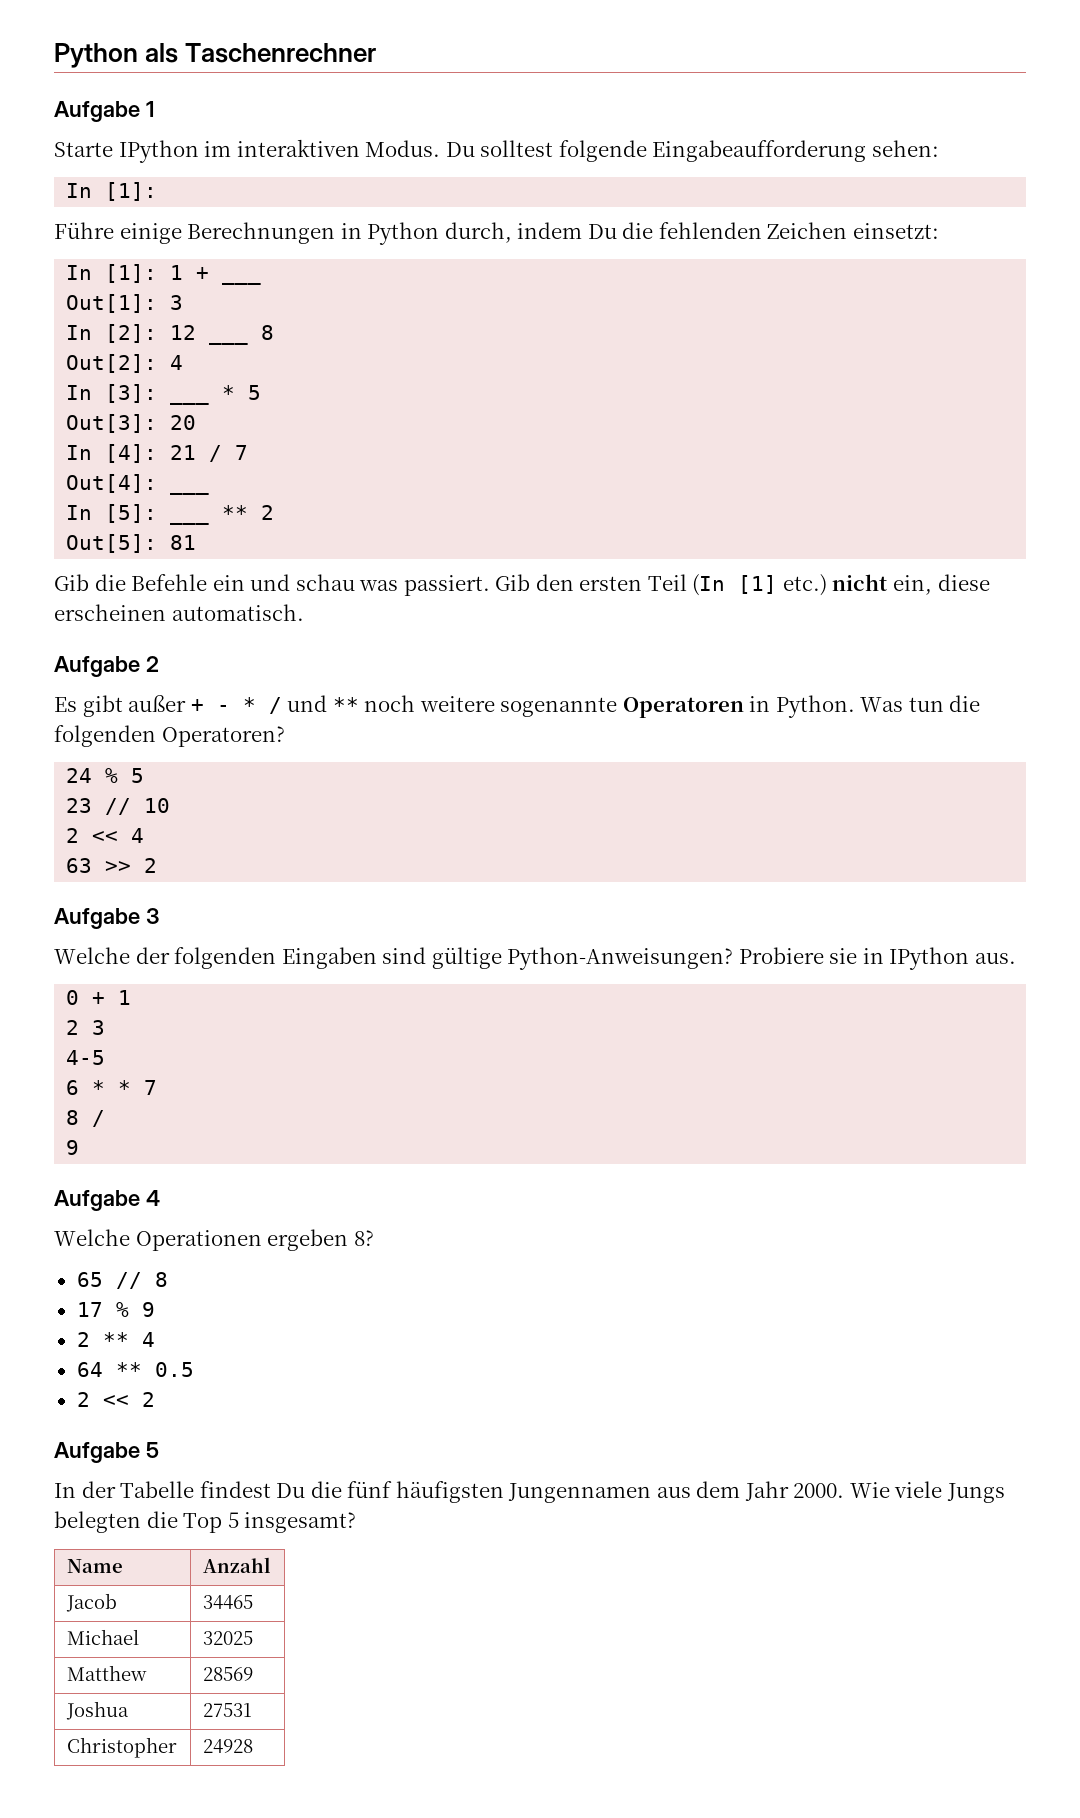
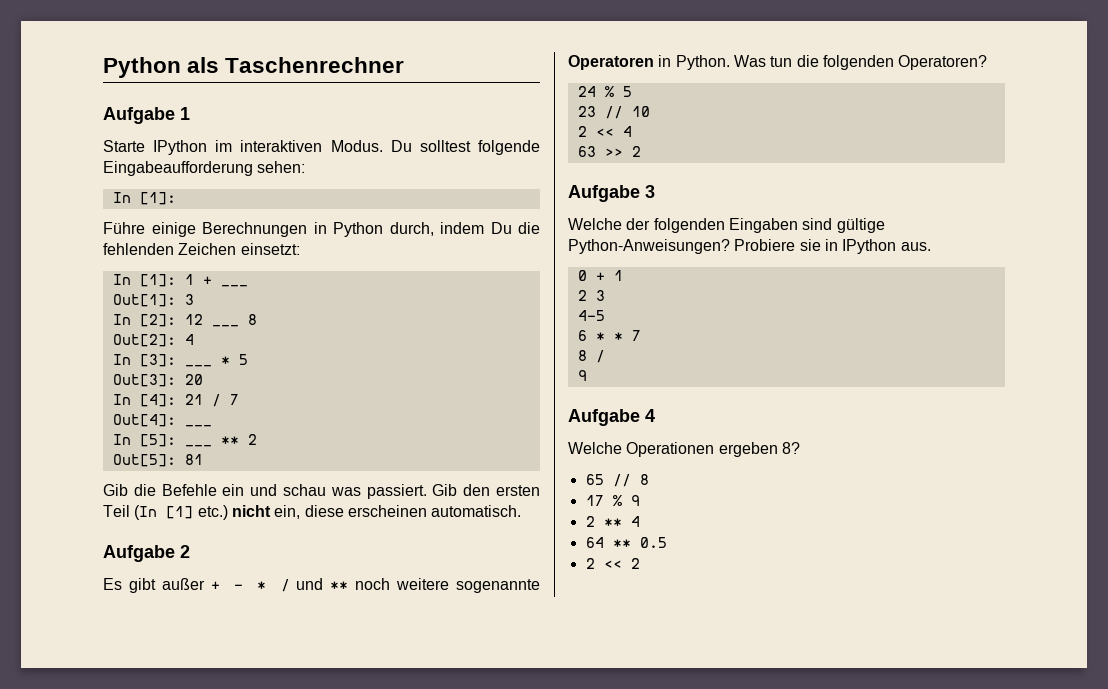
- Aufgabe 5
- In der Tabelle findest Du die fünf häufigsten Jungennamen aus dem Jahr 2000. Wie viele Jungs belegten die Top 5 insgesamt?
- Name | Anzahl
- Jacob | 34465
- Michael | 32025
- Matthew | 28569
- Joshua | 27531
- Christopher | 24928

